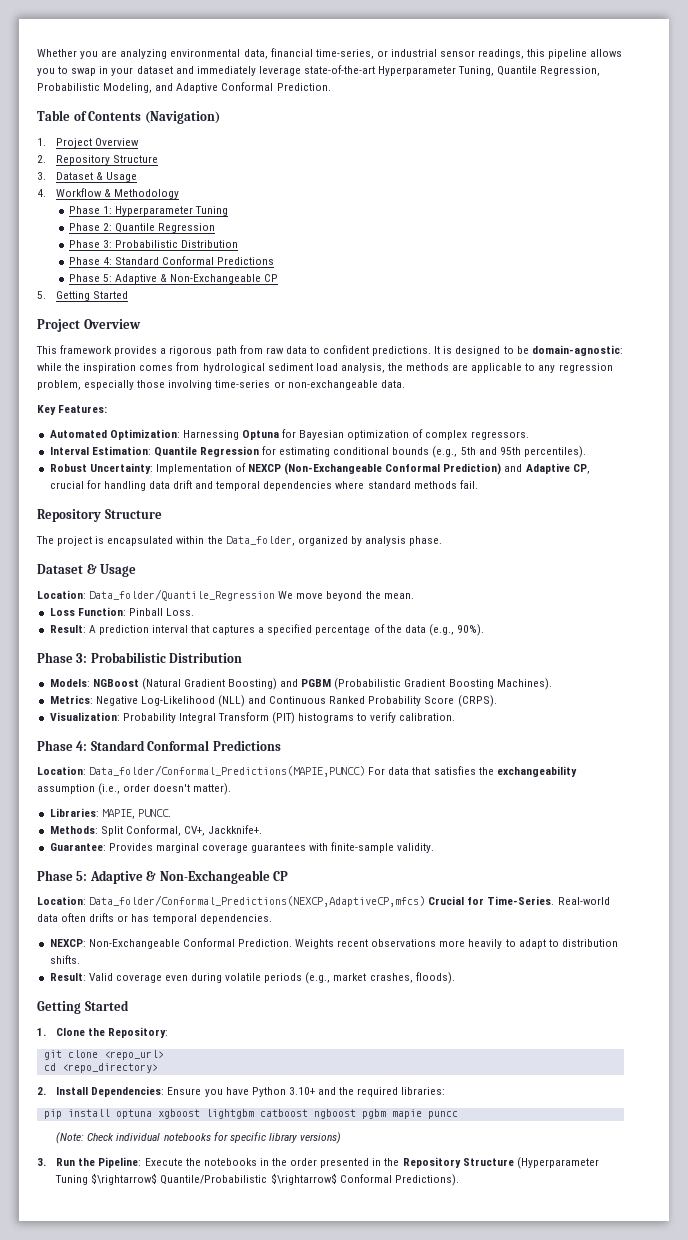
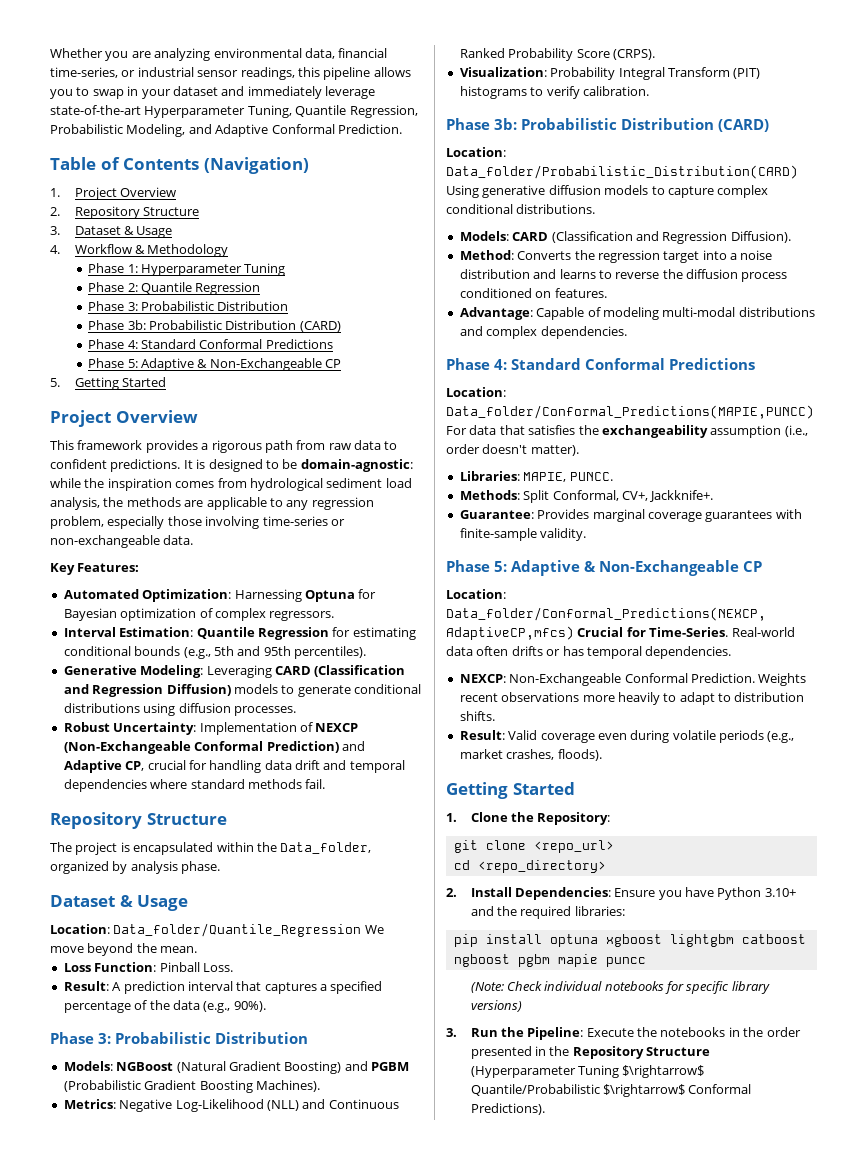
  Phase 2: Quantile Regression
  Phase 3: Probabilistic Distribution
+ Phase 3b: Probabilistic Distribution (CARD)
+ Generative Modeling: Leveraging CARD (Classification and Regression Diffusion) models to generate conditional distributions using diffusion processes.
  Visualization: Probability Integral Transform (PIT) histograms to verify calibration.
+ Phase 3b: Probabilistic Distribution (CARD)
+ Location: Data_folder/Probabilistic_Distribution(CARD) Using generative diffusion models to capture complex conditional distributions.
+ Models: CARD (Classification and Regression Diffusion).
+ Method: Converts the regression target into a noise distribution and learns to reverse the diffusion process conditioned on features.
+ Advantage: Capable of modeling multi-modal distributions and complex dependencies.

